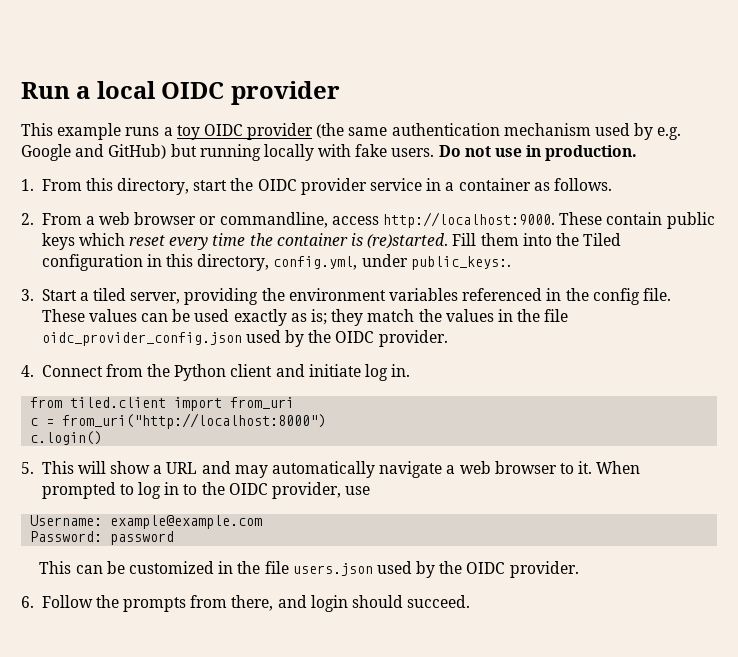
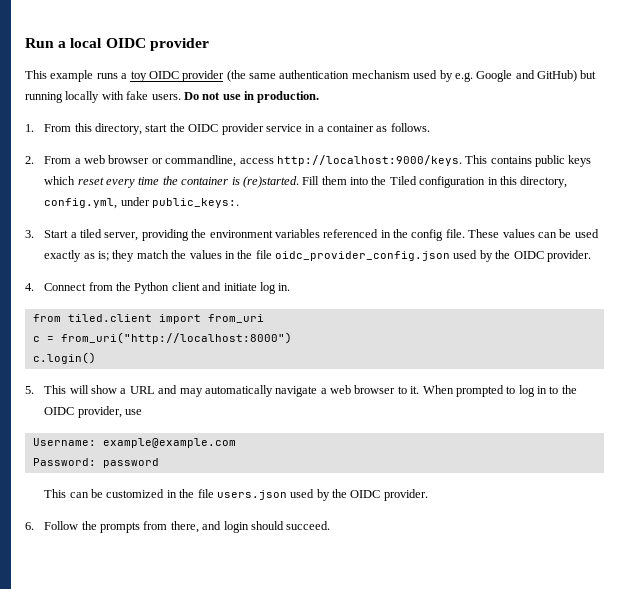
- 2. From a web browser or commandline, access http://localhost:9000. These contain public keys which reset every time the container is (re)started.
+ 2. From a web browser or commandline, access http://localhost:9000/keys. This contains public keys which reset every time the container is (re)started.

